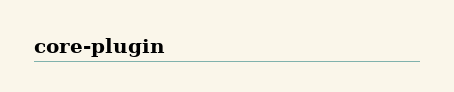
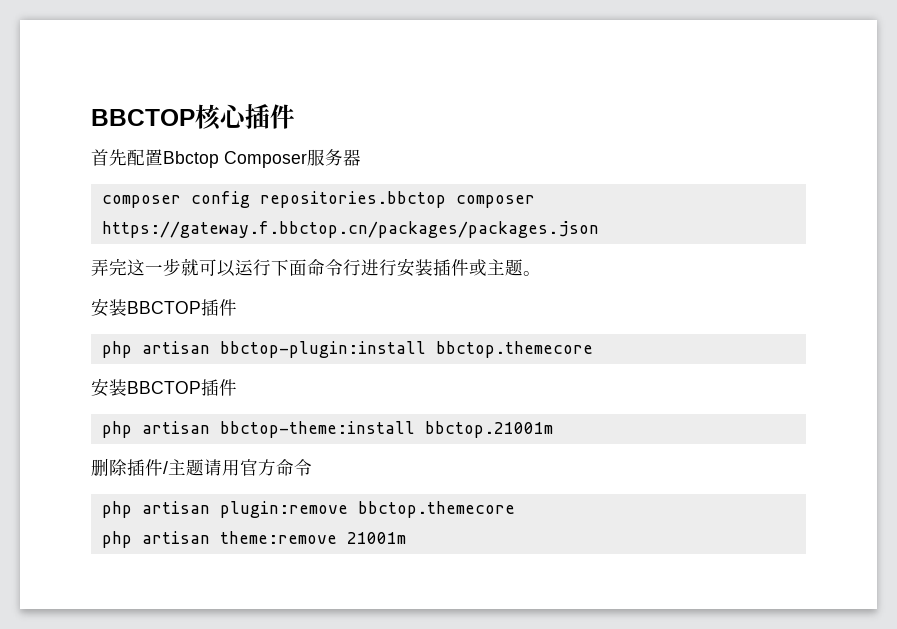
- core-plugin
+ BBCTOP核心插件
+ 首先配置Bbctop Composer服务器
+ composer config repositories.bbctop composer https://gateway.f.bbctop.cn/packages/packages.json
+ 弄完这一步就可以运行下面命令行进行安装插件或主题。
+ 安装BBCTOP插件
+ php artisan bbctop-plugin:install bbctop.themecore
+ 安装BBCTOP插件
+ php artisan bbctop-theme:install bbctop.21001m
+ 删除插件/主题请用官方命令
+ php artisan plugin:remove bbctop.themecore
+ php artisan theme:remove 21001m

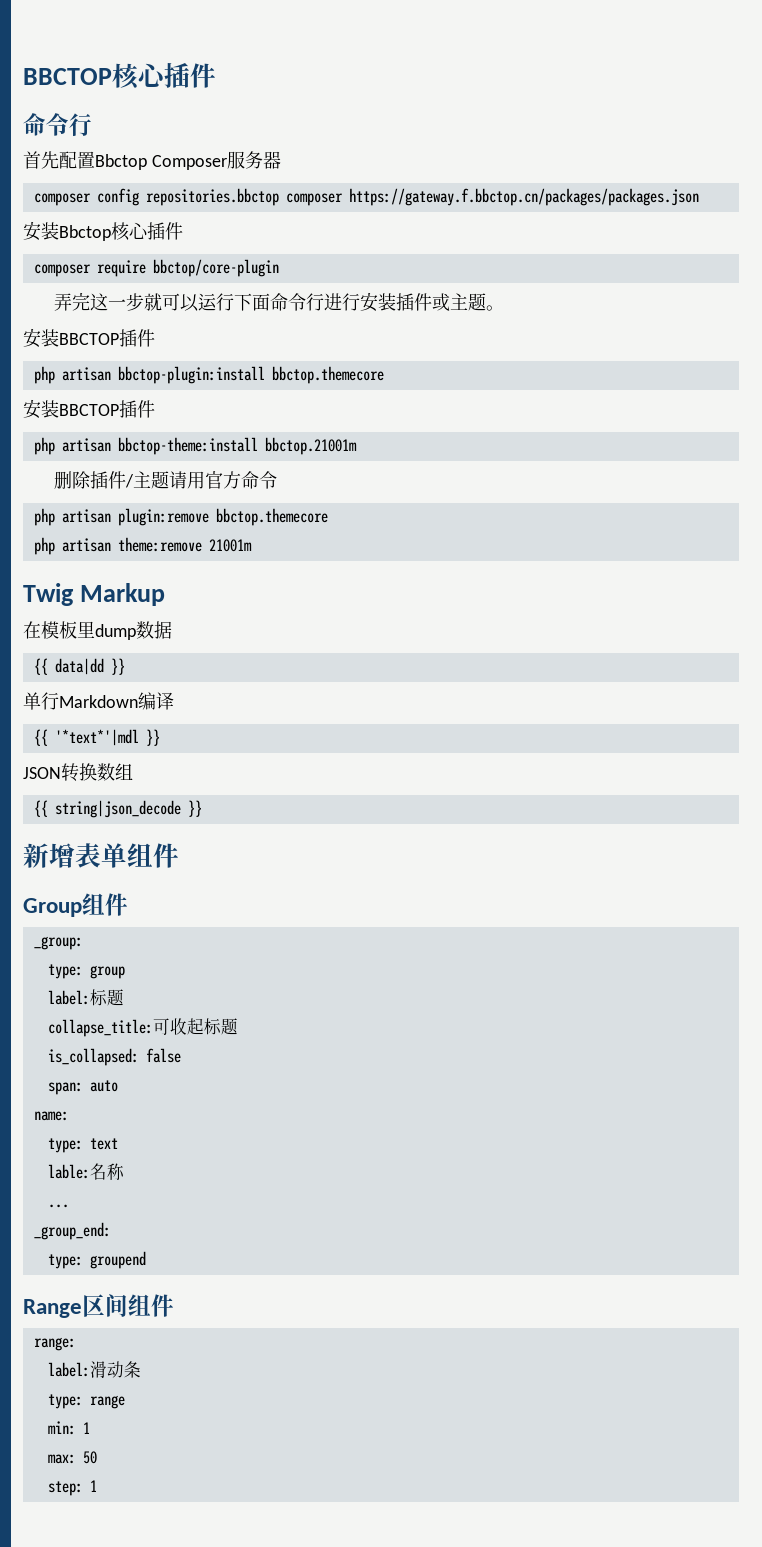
  BBCTOP核心插件
+ 命令行
+ 安装Bbctop核心插件
+ composer require bbctop/core-plugin
+ Twig Markup
+ 在模板里dump数据
+ {{ data|dd }}
+ 单行Markdown编译
+ {{ '*text*'|mdl }}
+ JSON转换数组
+ {{ string|json_decode }}
+ 新增表单组件
+ Group组件
+ _group:
+ type: group
+ label:标题
+ collapse_title:可收起标题
+ is_collapsed: false
+ span: auto
+ name:
+ type: text
+ lable:名称
+ ...
+ _group_end:
+ type: groupend
+ Range区间组件
+ range:
+ label:滑动条
+ type: range
+ min: 1
+ max: 50
+ step: 1

